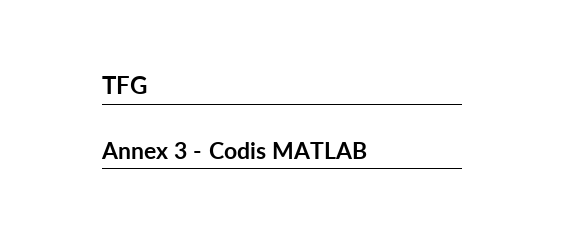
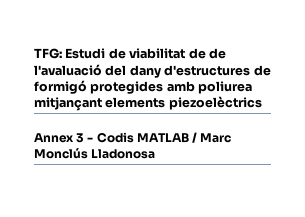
- TFG
+ TFG: Estudi de viabilitat de de l'avaluació del dany d'estructures de formigó protegides amb poliurea mitjançant elements piezoelèctrics
- Annex 3 - Codis MATLAB
+ Annex 3 - Codis MATLAB / Marc Monclús Lladonosa

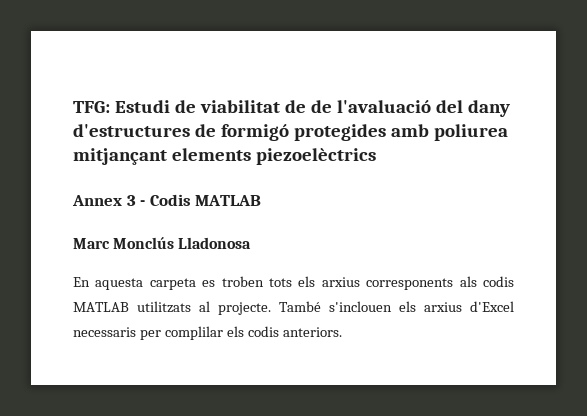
- Annex 3 - Codis MATLAB / Marc Monclús Lladonosa
+ Annex 3 - Codis MATLAB
+ Marc Monclús Lladonosa
+ En aquesta carpeta es troben tots els arxius corresponents als codis MATLAB utilitzats al projecte. També s'inclouen els arxius d'Excel necessaris per complilar els codis anteriors.

